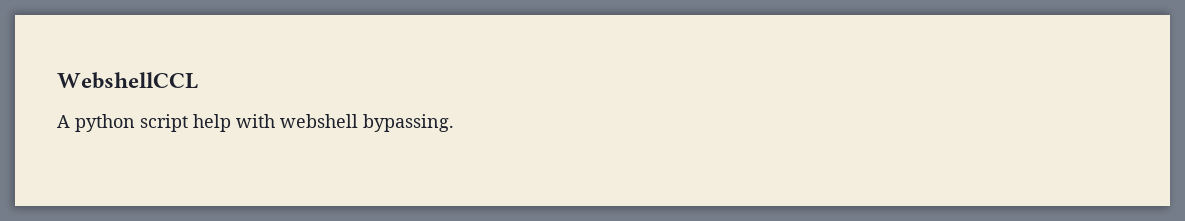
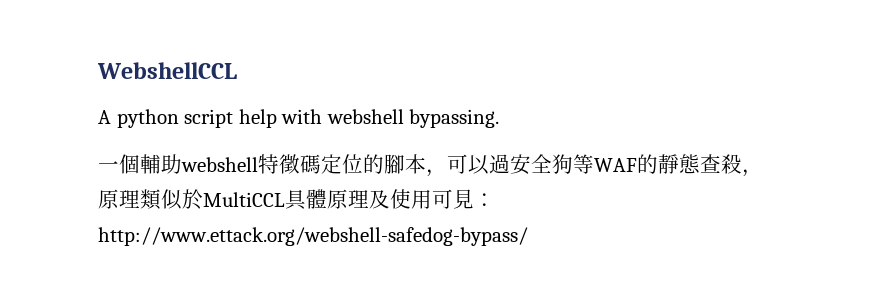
+ 一個輔助webshell特徵碼定位的腳本，可以過安全狗等WAF的靜態查殺，原理類似於MultiCCL具體原理及使用可見：http://www.ettack.org/webshell-safedog-bypass/

